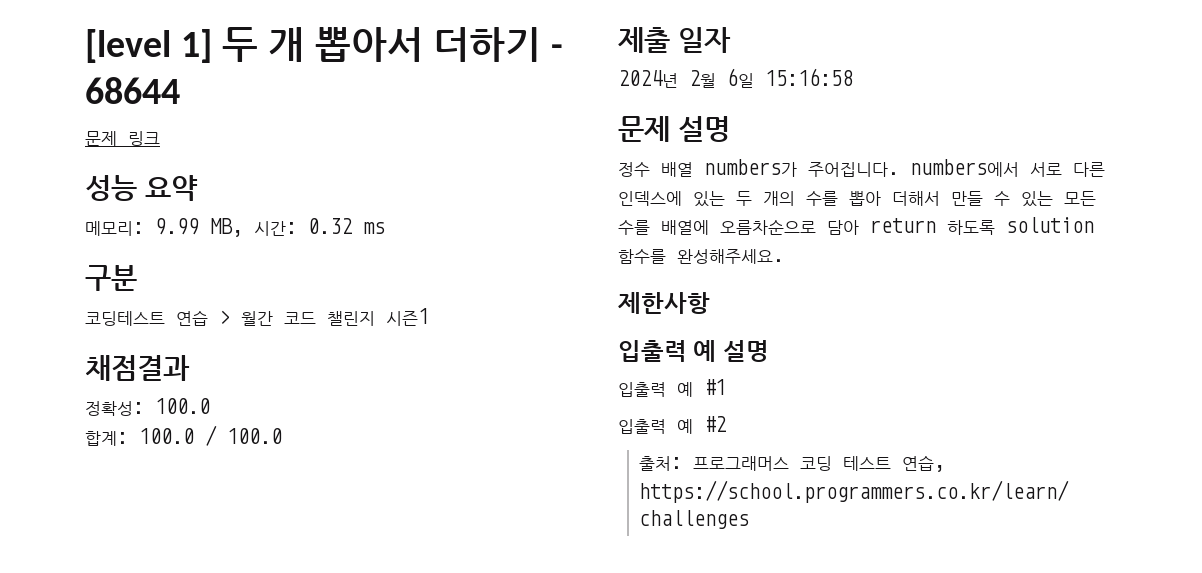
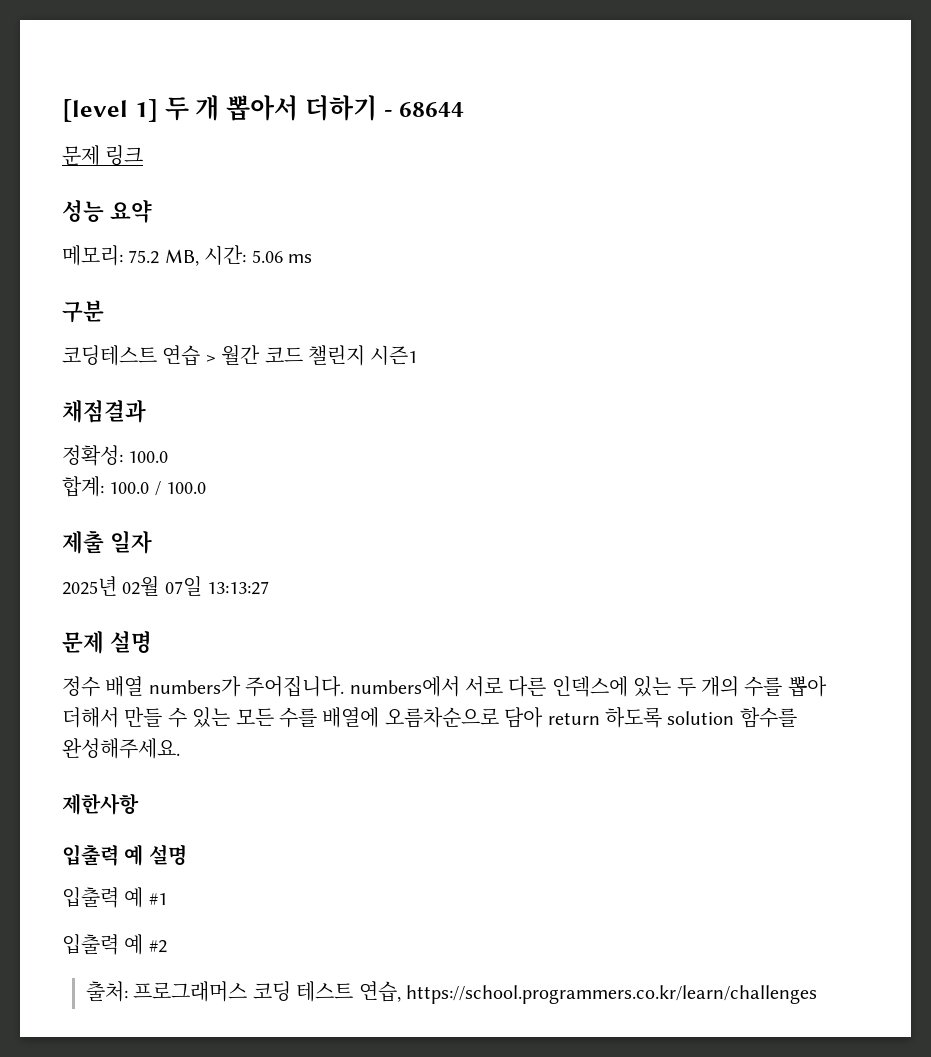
- 메모리: 9.99 MB, 시간: 0.32 ms
+ 메모리: 75.2 MB, 시간: 5.06 ms
- 2024년 2월 6일 15:16:58
+ 2025년 02월 07일 13:13:27

